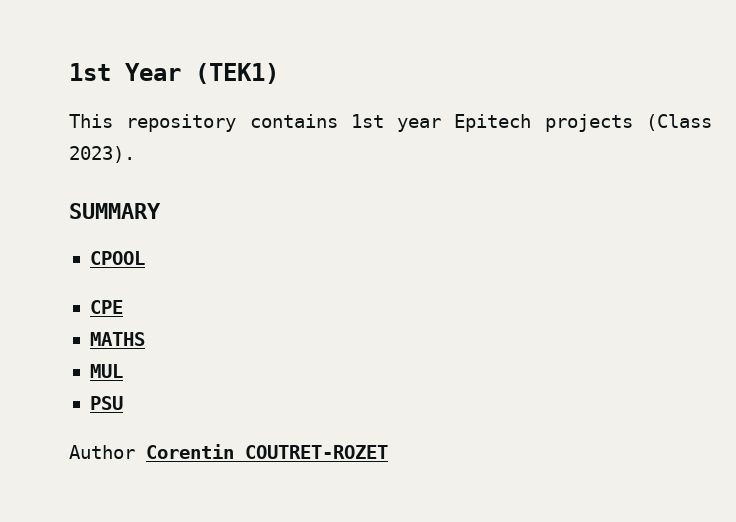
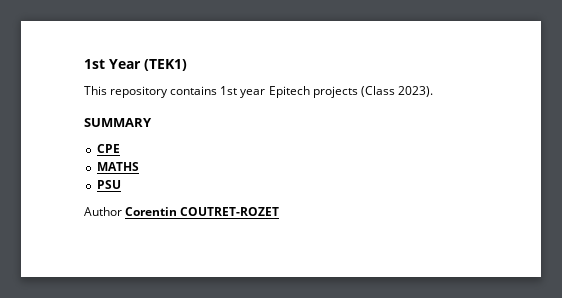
- CPOOL
- MUL

